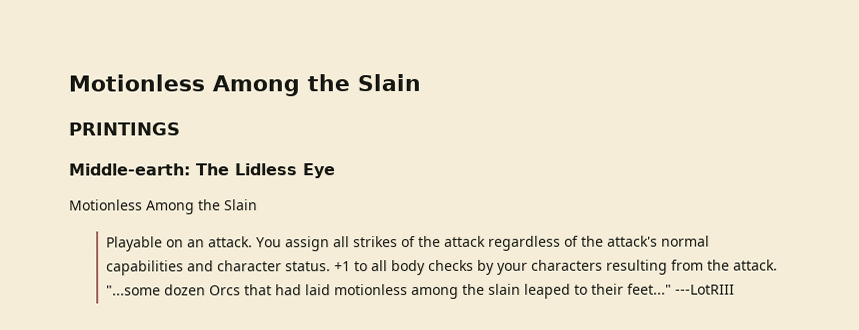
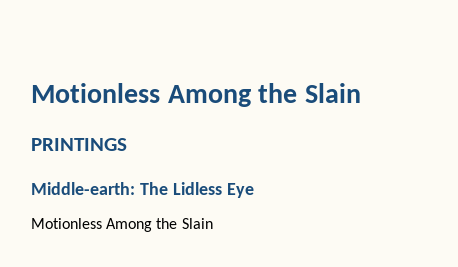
- Playable on an attack. You assign all strikes of the attack regardless of the attack's normal capabilities and character status. +1 to all body checks by your characters resulting from the attack. "...some dozen Orcs that had laid motionless among the slain leaped to their feet..." ---LotRIII

